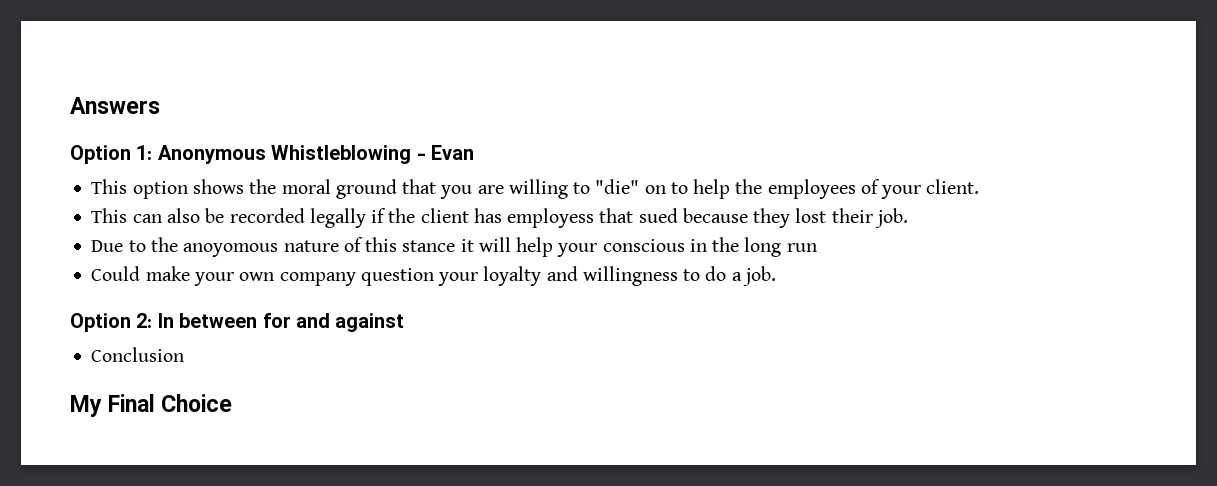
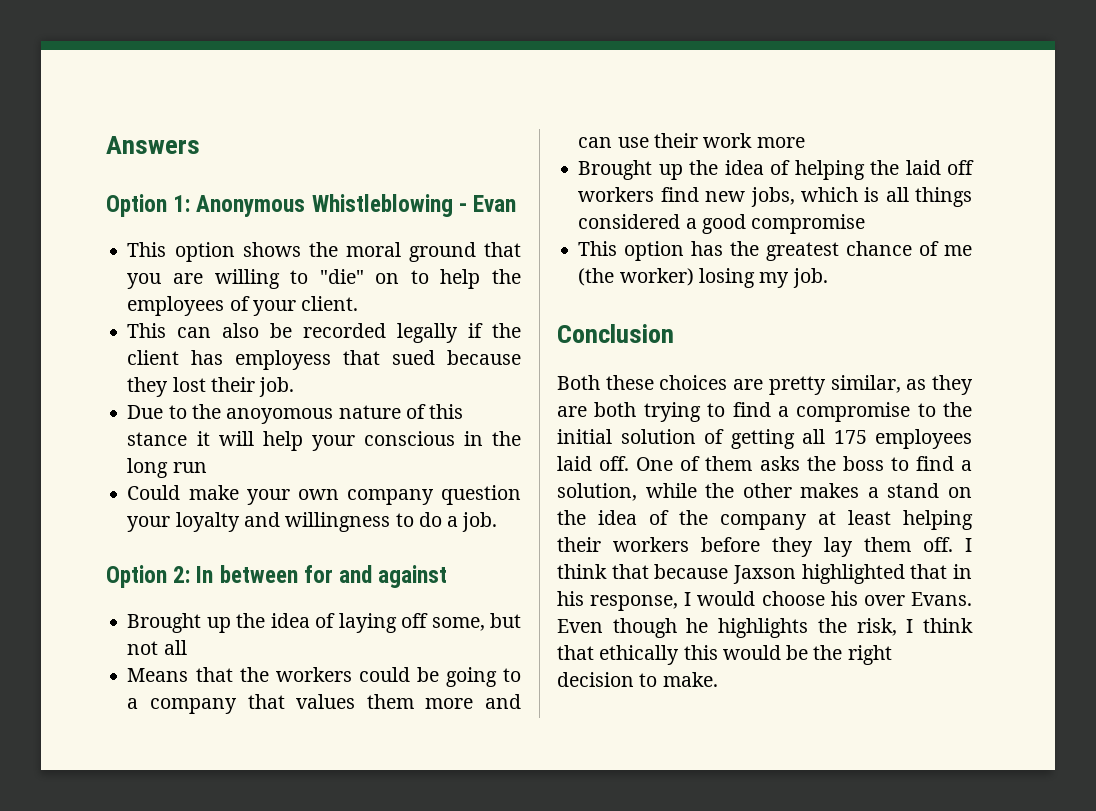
+ Brought up the idea of laying off some, but not all
+ Means that the workers could be going to a company that values them more and can use their work more
+ Brought up the idea of helping the laid off workers find new jobs, which is all things considered a good compromise
+ This option has the greatest chance of me (the worker) losing my job.
  Conclusion
- My Final Choice
+ Both these choices are pretty similar, as they are both trying to find a compromise to the initial solution of getting all 175 employees laid off. One of them asks the boss to find a solution, while the other makes a stand on the idea of the company at least helping their workers before they lay them off. I think that because Jaxson highlighted that in his response, I would choose his over Evans. Even though he highlights the risk, I think that ethically this would be the right decision to make.

